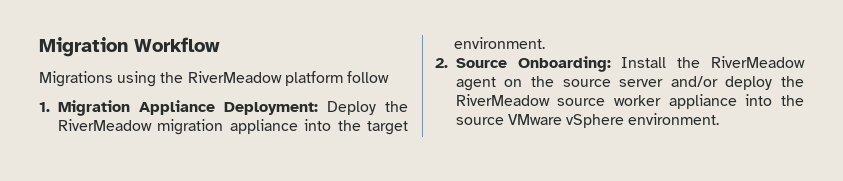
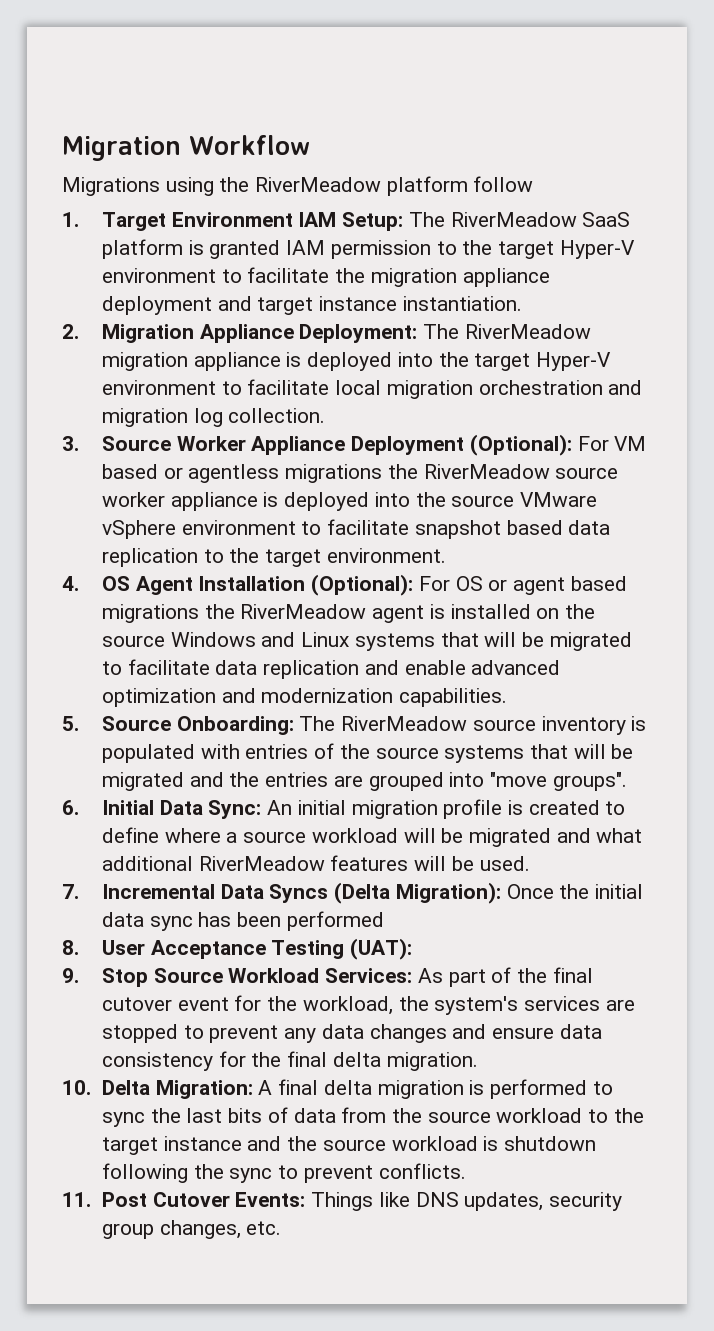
- 1. Migration Appliance Deployment: Deploy the RiverMeadow migration appliance into the target environment.
- 2. Source Onboarding: Install the RiverMeadow agent on the source server and/or deploy the RiverMeadow source worker appliance into the source VMware vSphere environment.
+ 1. Target Environment IAM Setup: The RiverMeadow SaaS platform is granted IAM permission to the target Hyper-V environment to facilitate the migration appliance deployment and target instance instantiation.
+ 2. Migration Appliance Deployment: The RiverMeadow migration appliance is deployed into the target Hyper-V environment to facilitate local migration orchestration and migration log collection.
+ 3. Source Worker Appliance Deployment (Optional): For VM based or agentless migrations the RiverMeadow source worker appliance is deployed into the source VMware vSphere environment to facilitate snapshot based data replication to the target environment.
+ 4. OS Agent Installation (Optional): For OS or agent based migrations the RiverMeadow agent is installed on the source Windows and Linux systems that will be migrated to facilitate data replication and enable advanced optimization and modernization capabilities.
+ 5. Source Onboarding: The RiverMeadow source inventory is populated with entries of the source systems that will be migrated and the entries are grouped into "move groups".
+ 6. Initial Data Sync: An initial migration profile is created to define where a source workload will be migrated and what additional RiverMeadow features will be used.
+ 7. Incremental Data Syncs (Delta Migration): Once the initial data sync has been performed
+ 8. User Acceptance Testing (UAT):
+ 9. Stop Source Workload Services: As part of the final cutover event for the workload, the system's services are stopped to prevent any data changes and ensure data consistency for the final delta migration.
+ 10. Delta Migration: A final delta migration is performed to sync the last bits of data from the source workload to the target instance and the source workload is shutdown following the sync to prevent conflicts.
+ 11. Post Cutover Events: Things like DNS updates, security group changes, etc.

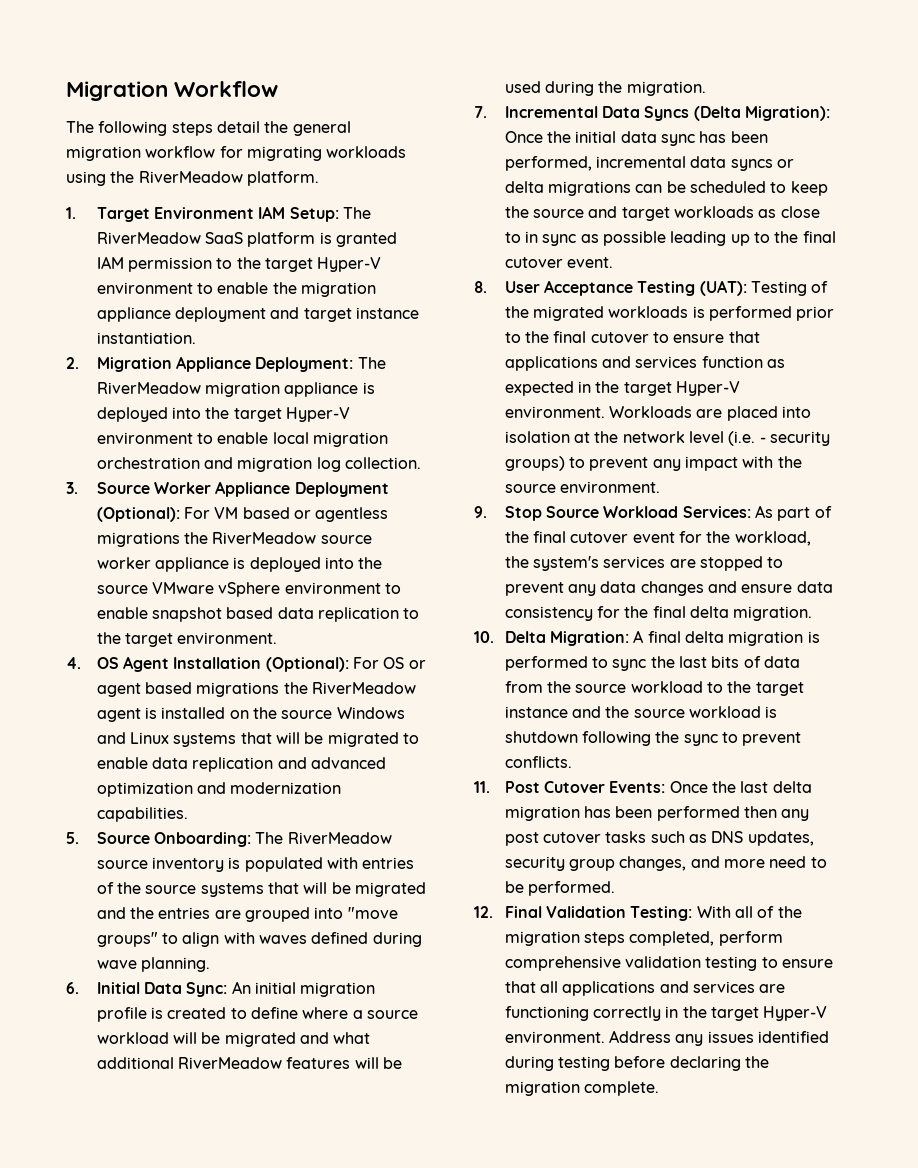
- Migrations using the RiverMeadow platform follow
+ The following steps detail the general migration workflow for migrating workloads using the RiverMeadow platform.
- 1. Target Environment IAM Setup: The RiverMeadow SaaS platform is granted IAM permission to the target Hyper-V environment to facilitate the migration appliance deployment and target instance instantiation.
+ 1. Target Environment IAM Setup: The RiverMeadow SaaS platform is granted IAM permission to the target Hyper-V environment to enable the migration appliance deployment and target instance instantiation.
- 2. Migration Appliance Deployment: The RiverMeadow migration appliance is deployed into the target Hyper-V environment to facilitate local migration orchestration and migration log collection.
+ 2. Migration Appliance Deployment: The RiverMeadow migration appliance is deployed into the target Hyper-V environment to enable local migration orchestration and migration log collection.
- 3. Source Worker Appliance Deployment (Optional): For VM based or agentless migrations the RiverMeadow source worker appliance is deployed into the source VMware vSphere environment to facilitate snapshot based data replication to the target environment.
+ 3. Source Worker Appliance Deployment (Optional): For VM based or agentless migrations the RiverMeadow source worker appliance is deployed into the source VMware vSphere environment to enable snapshot based data replication to the target environment.
- 4. OS Agent Installation (Optional): For OS or agent based migrations the RiverMeadow agent is installed on the source Windows and Linux systems that will be migrated to facilitate data replication and enable advanced optimization and modernization capabilities.
+ 4. OS Agent Installation (Optional): For OS or agent based migrations the RiverMeadow agent is installed on the source Windows and Linux systems that will be migrated to enable data replication and advanced optimization and modernization capabilities.
- 5. Source Onboarding: The RiverMeadow source inventory is populated with entries of the source systems that will be migrated and the entries are grouped into "move groups".
+ 5. Source Onboarding: The RiverMeadow source inventory is populated with entries of the source systems that will be migrated and the entries are grouped into "move groups" to align with waves defined during wave planning.
- 6. Initial Data Sync: An initial migration profile is created to define where a source workload will be migrated and what additional RiverMeadow features will be used.
+ 6. Initial Data Sync: An initial migration profile is created to define where a source workload will be migrated and what additional RiverMeadow features will be used during the migration.
- 7. Incremental Data Syncs (Delta Migration): Once the initial data sync has been performed
+ 7. Incremental Data Syncs (Delta Migration): Once the initial data sync has been performed, incremental data syncs or delta migrations can be scheduled to keep the source and target workloads as close to in sync as possible leading up to the final cutover event.
- 8. User Acceptance Testing (UAT):
+ 8. User Acceptance Testing (UAT): Testing of the migrated workloads is performed prior to the final cutover to ensure that applications and services function as expected in the target Hyper-V environment. Workloads are placed into isolation at the network level (i.e. - security groups) to prevent any impact with the source environment.
- 11. Post Cutover Events: Things like DNS updates, security group changes, etc.
+ 11. Post Cutover Events: Once the last delta migration has been performed then any post cutover tasks such as DNS updates, security group changes, and more need to be performed.
+ 12. Final Validation Testing: With all of the migration steps completed, perform comprehensive validation testing to ensure that all applications and services are functioning correctly in the target Hyper-V environment. Address any issues identified during testing before declaring the migration complete.

